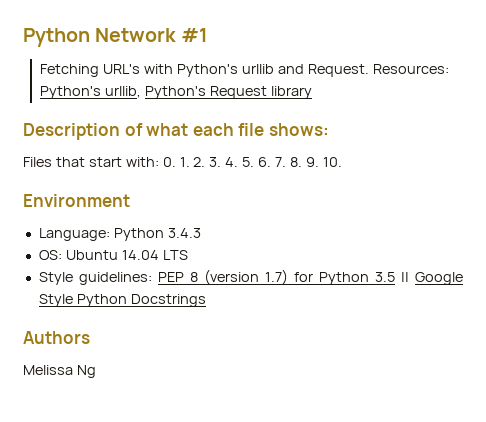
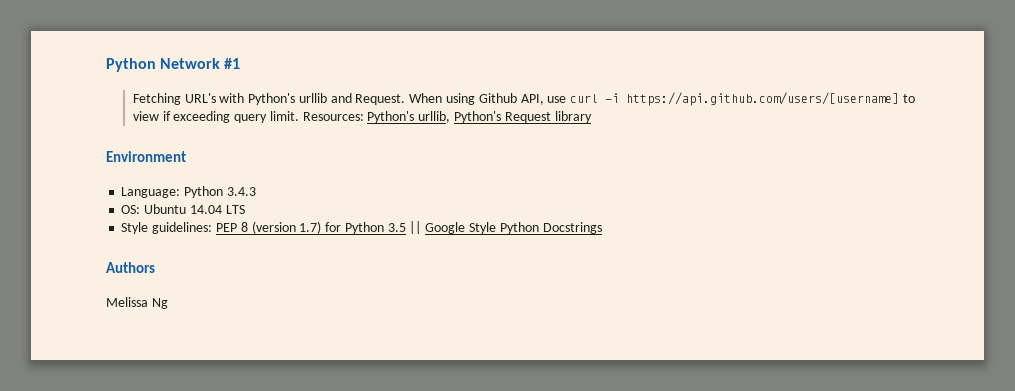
+ When using Github API, use curl -i https://api.github.com/users/[username] to view if exceeding query limit.
- Description of what each file shows:
- Files that start with: 0. 1. 2. 3. 4. 5. 6. 7. 8. 9. 10.

